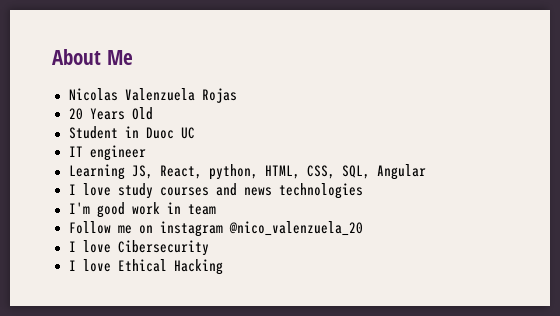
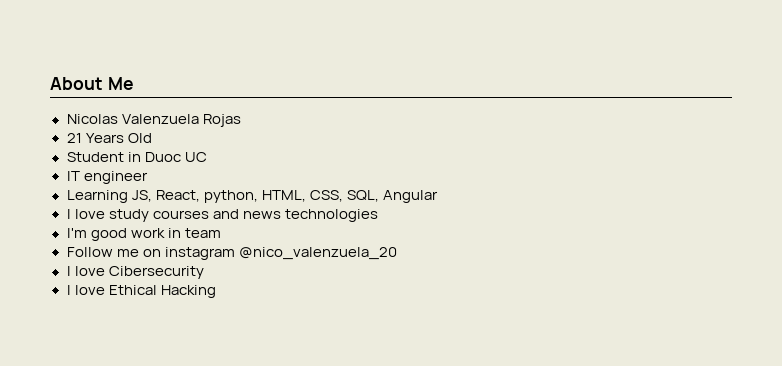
- 20 Years Old
+ 21 Years Old

